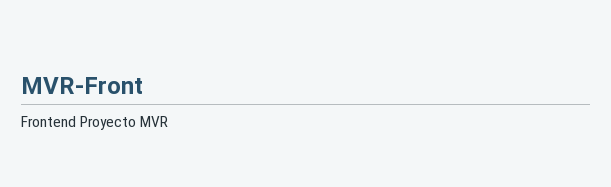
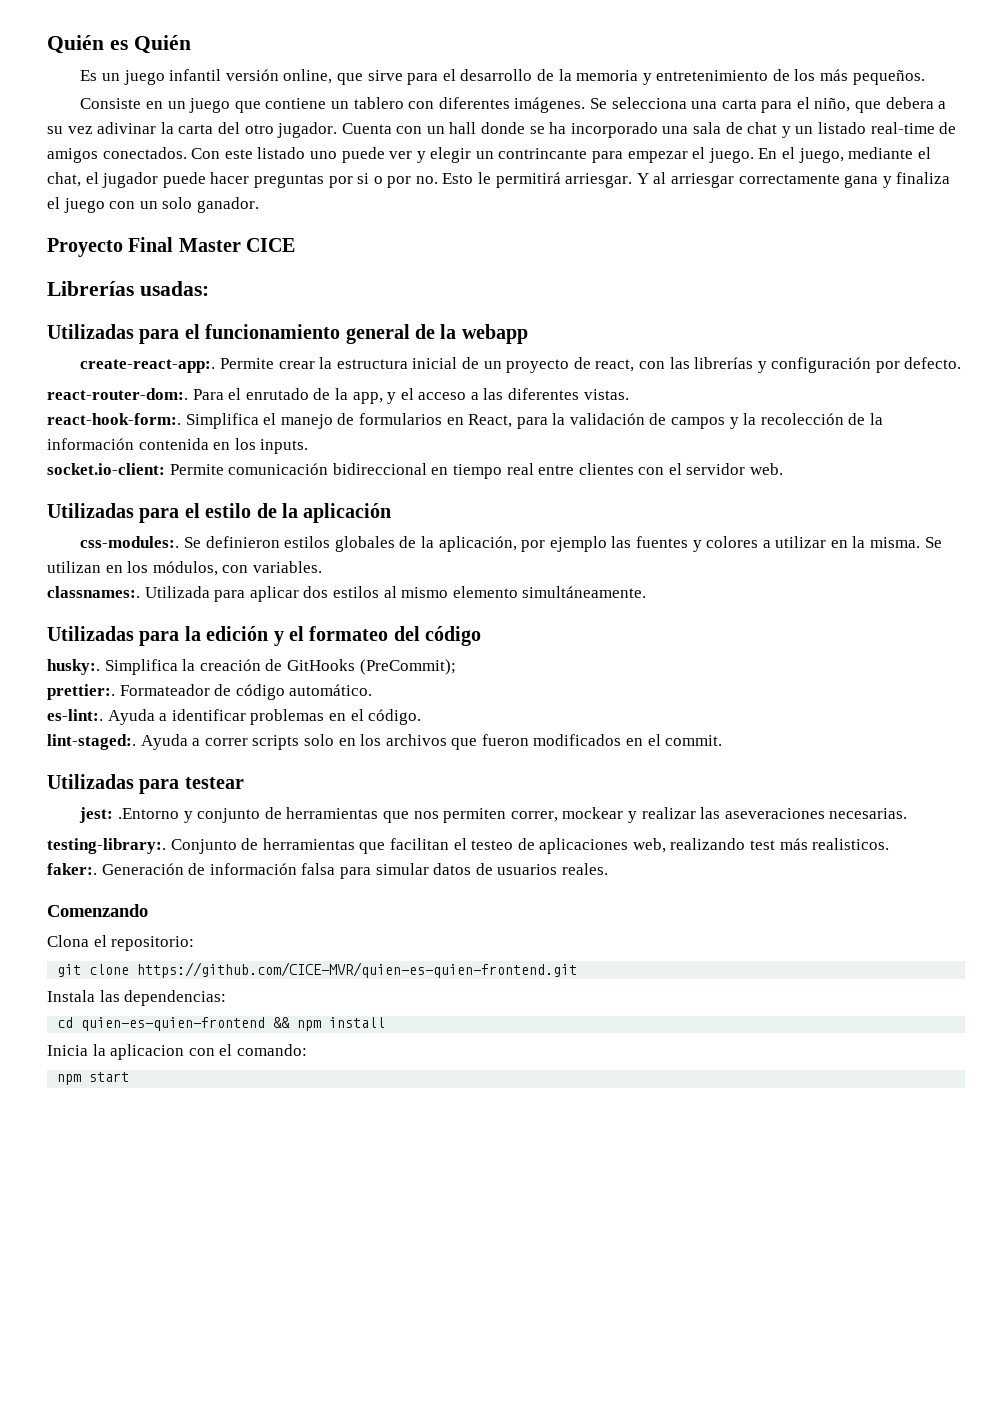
- MVR-Front
- Frontend Proyecto MVR
+ Quién es Quién
+ Es un juego infantil versión online, que sirve para el desarrollo de la memoria y entretenimiento de los más pequeños.
+ Consiste en un juego que contiene un tablero con diferentes imágenes. Se selecciona una carta para el niño, que debera a su vez adivinar la carta del otro jugador. Cuenta con un hall donde se ha incorporado una sala de chat y un listado real-time de amigos conectados. Con este listado uno puede ver y elegir un contrincante para empezar el juego. En el juego, mediante el chat, el jugador puede hacer preguntas por si o por no. Esto le permitirá arriesgar. Y al arriesgar correctamente gana y finaliza el juego con un solo ganador.
+ Proyecto Final Master CICE
+ Librerías usadas:
+ Utilizadas para el funcionamiento general de la webapp
+ create-react-app:. Permite crear la estructura inicial de un proyecto de react, con las librerías y configuración por defecto.
+ react-router-dom:. Para el enrutado de la app, y el acceso a las diferentes vistas.
+ react-hook-form:. Simplifica el manejo de formularios en React, para la validación de campos y la recolección de la información contenida en los inputs.
+ socket.io-client: Permite comunicación bidireccional en tiempo real entre clientes con el servidor web.
+ Utilizadas para el estilo de la aplicación
+ css-modules:. Se definieron estilos globales de la aplicación, por ejemplo las fuentes y colores a utilizar en la misma. Se utilizan en los módulos, con variables.
+ classnames:. Utilizada para aplicar dos estilos al mismo elemento simultáneamente.
+ Utilizadas para la edición y el formateo del código
+ husky:. Simplifica la creación de GitHooks (PreCommit);
+ prettier:. Formateador de código automático.
+ es-lint:. Ayuda a identificar problemas en el código.
+ lint-staged:. Ayuda a correr scripts solo en los archivos que fueron modificados en el commit.
+ Utilizadas para testear
+ jest: .Entorno y conjunto de herramientas que nos permiten correr, mockear y realizar las aseveraciones necesarias.
+ testing-library:. Conjunto de herramientas que facilitan el testeo de aplicaciones web, realizando test más realisticos.
+ faker:. Generación de información falsa para simular datos de usuarios reales.
+ Comenzando
+ Clona el repositorio:
+ git clone https://github.com/CICE-MVR/quien-es-quien-frontend.git
+ Instala las dependencias:
+ cd quien-es-quien-frontend && npm install
+ Inicia la aplicacion con el comando:
+ npm start

